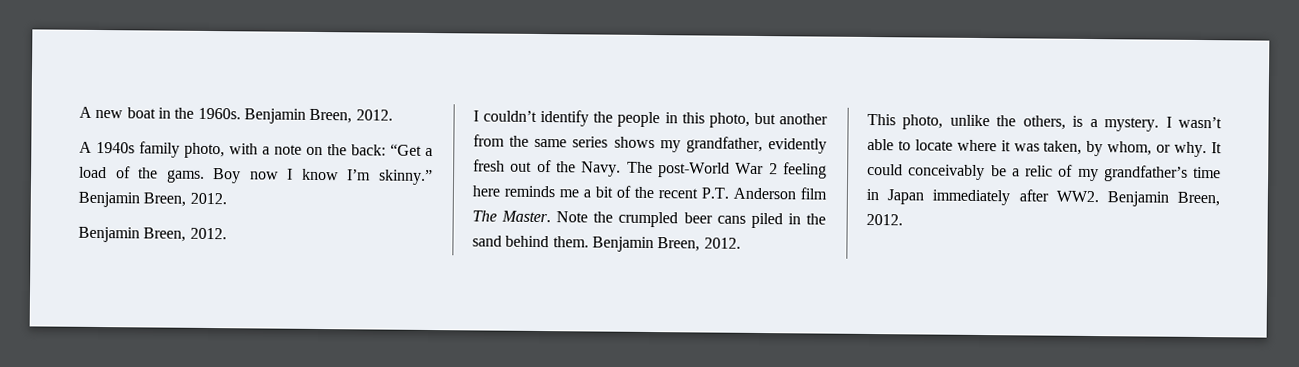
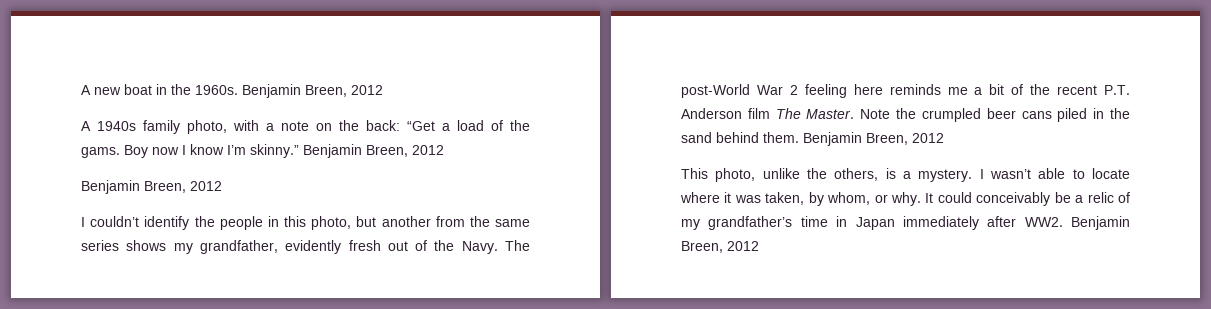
- A new boat in the 1960s. Benjamin Breen, 2012.
+ A new boat in the 1960s. Benjamin Breen, 2012
- Boy now I know I’m skinny.” Benjamin Breen, 2012.
- Benjamin Breen, 2012.
+ Boy now I know I’m skinny.” Benjamin Breen, 2012
+ Benjamin Breen, 2012
- Note the crumpled beer cans piled in the sand behind them. Benjamin Breen, 2012.
+ Note the crumpled beer cans piled in the sand behind them. Benjamin Breen, 2012
- It could conceivably be a relic of my grandfather’s time in Japan immediately after WW2. Benjamin Breen, 2012.
+ It could conceivably be a relic of my grandfather’s time in Japan immediately after WW2. Benjamin Breen, 2012

